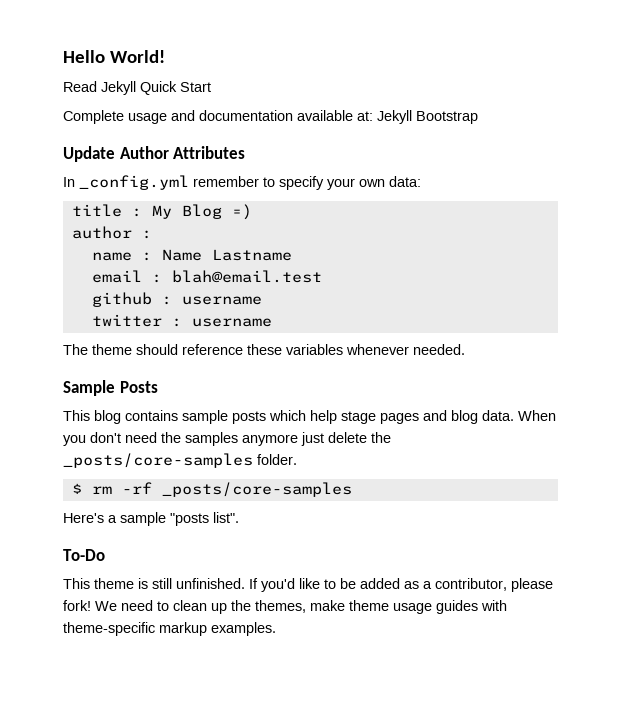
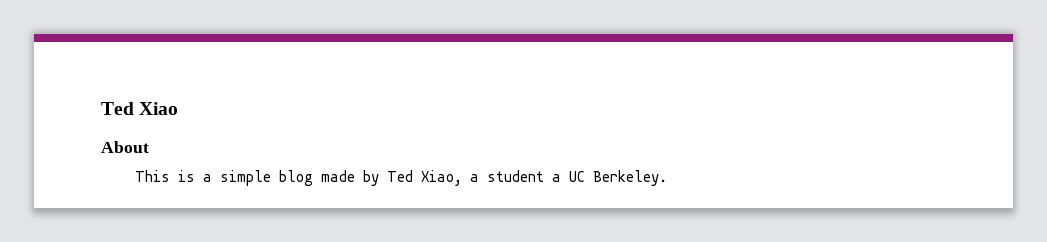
- Hello World!
- Read Jekyll Quick Start
- Complete usage and documentation available at: Jekyll Bootstrap
- Update Author Attributes
- In _config.yml remember to specify your own data:
- title : My Blog =)
- author :
- name : Name Lastname
- email : blah@email.test
- github : username
- twitter : username
- The theme should reference these variables whenever needed.
- Sample Posts
- This blog contains sample posts which help stage pages and blog data. When you don't need the samples anymore just delete the _posts/core-samples folder.
- $ rm -rf _posts/core-samples
- Here's a sample "posts list".
- To-Do
- This theme is still unfinished. If you'd like to be added as a contributor, please fork! We need to clean up the themes, make theme usage guides with theme-specific markup examples.
+ Ted Xiao
+ About
+ This is a simple blog made by Ted Xiao, a student a UC Berkeley.

